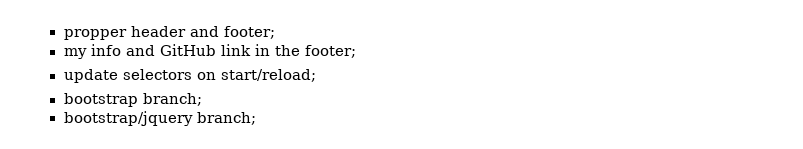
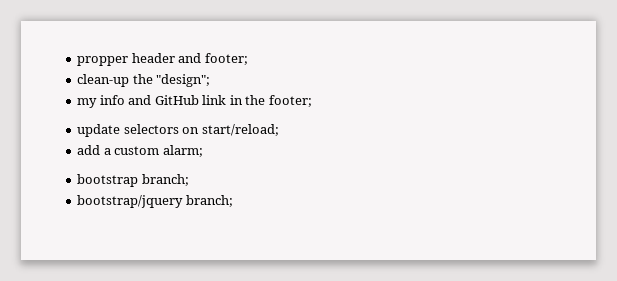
+ clean-up the "design";
+ add a custom alarm;

